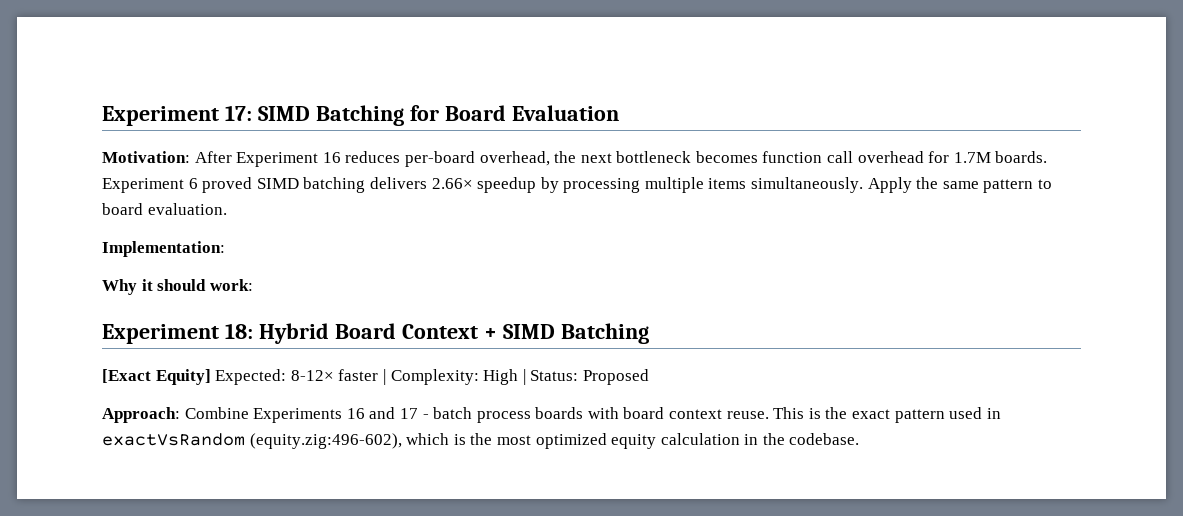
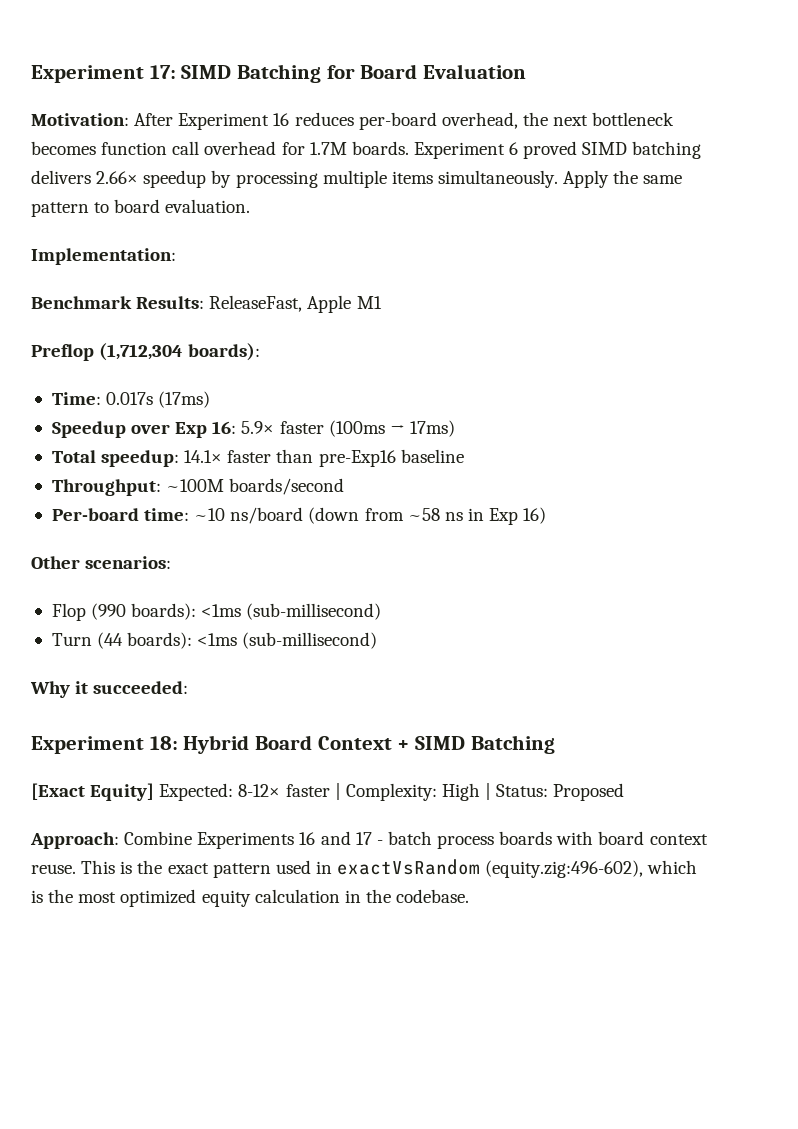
+ Benchmark Results: ReleaseFast, Apple M1
+ Preflop (1,712,304 boards):
+ Time: 0.017s (17ms)
+ Speedup over Exp 16: 5.9× faster (100ms → 17ms)
+ Total speedup: 14.1× faster than pre-Exp16 baseline
+ Throughput: ~100M boards/second
+ Per-board time: ~10 ns/board (down from ~58 ns in Exp 16)
+ Other scenarios:
+ Flop (990 boards): <1ms (sub-millisecond)
+ Turn (44 boards): <1ms (sub-millisecond)
- Why it should work:
+ Why it succeeded:

